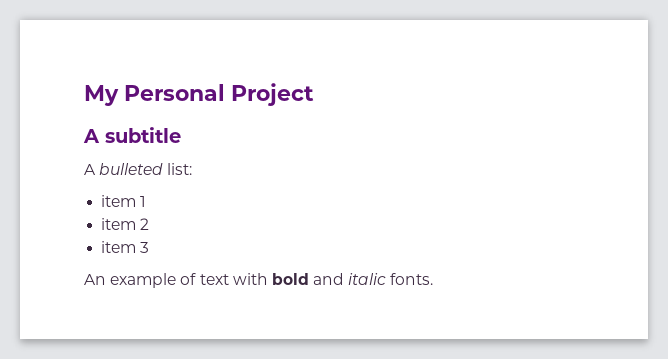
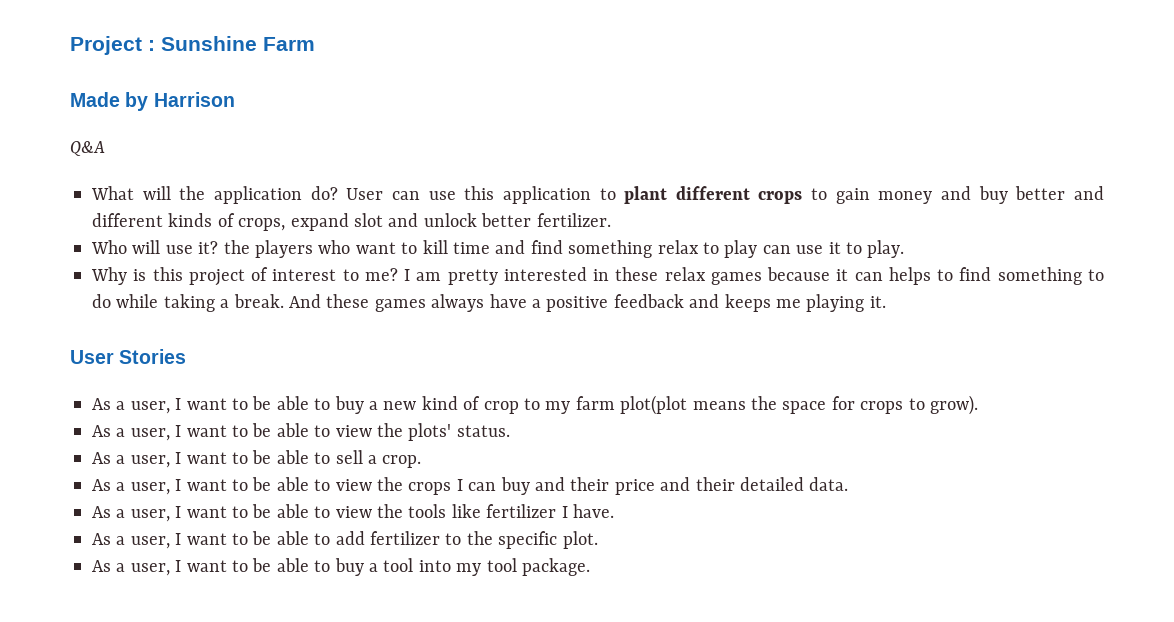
- My Personal Project
- A subtitle
- A bulleted list:
- item 1
- item 2
- item 3
- An example of text with bold and italic fonts.
+ Project : Sunshine Farm
+ Made by Harrison
+ Q&A
+ What will the application do? User can use this application to plant different crops to gain money and buy better and different kinds of crops, expand slot and unlock better fertilizer.
+ Who will use it? the players who want to kill time and find something relax to play can use it to play.
+ Why is this project of interest to me? I am pretty interested in these relax games because it can helps to find something to do while taking a break. And these games always have a positive feedback and keeps me playing it.
+ User Stories
+ As a user, I want to be able to buy a new kind of crop to my farm plot(plot means the space for crops to grow).
+ As a user, I want to be able to view the plots' status.
+ As a user, I want to be able to sell a crop.
+ As a user, I want to be able to view the crops I can buy and their price and their detailed data.
+ As a user, I want to be able to view the tools like fertilizer I have.
+ As a user, I want to be able to add fertilizer to the specific plot.
+ As a user, I want to be able to buy a tool into my tool package.

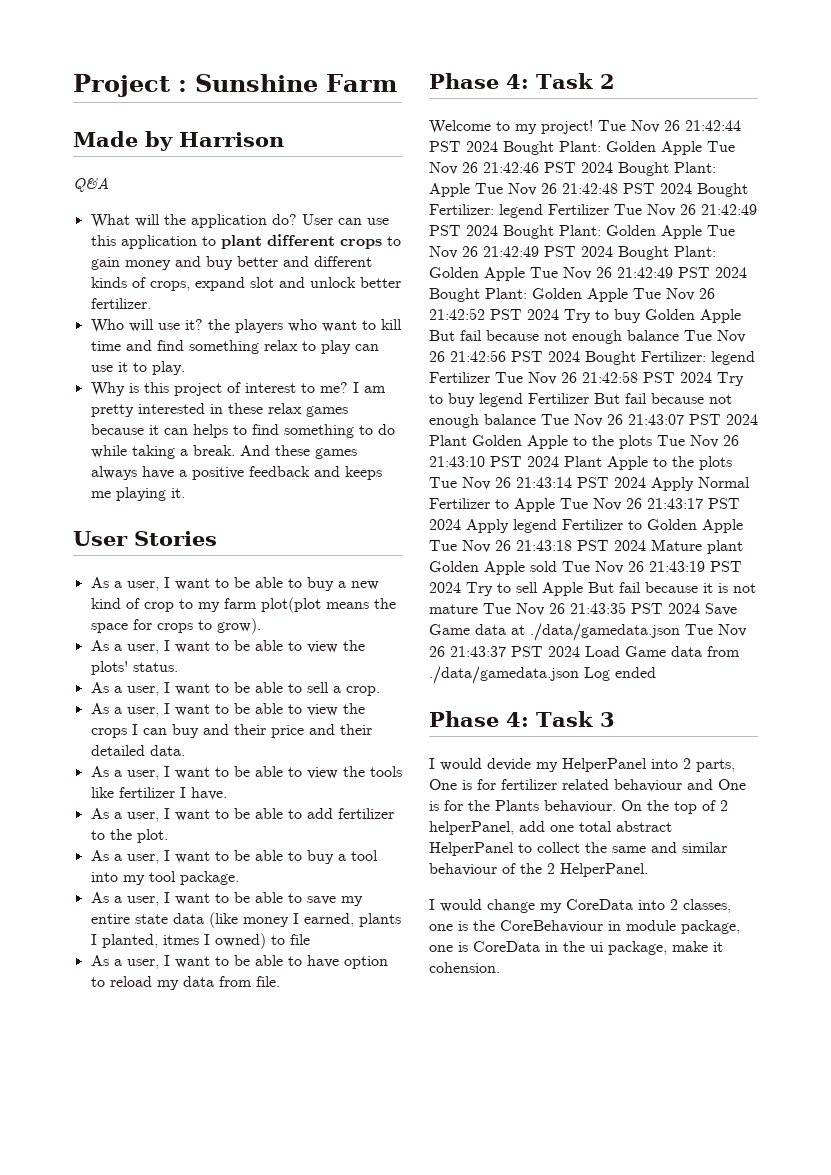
- As a user, I want to be able to add fertilizer to the specific plot.
+ As a user, I want to be able to add fertilizer to the plot.
+ As a user, I want to be able to save my entire state data (like money I earned, plants I planted, itmes I owned) to file
+ As a user, I want to be able to have option to reload my data from file.
+ Phase 4: Task 2
+ Welcome to my project! Tue Nov 26 21:42:44 PST 2024 Bought Plant: Golden Apple Tue Nov 26 21:42:46 PST 2024 Bought Plant: Apple Tue Nov 26 21:42:48 PST 2024 Bought Fertilizer: legend Fertilizer Tue Nov 26 21:42:49 PST 2024 Bought Plant: Golden Apple Tue Nov 26 21:42:49 PST 2024 Bought Plant: Golden Apple Tue Nov 26 21:42:49 PST 2024 Bought Plant: Golden Apple Tue Nov 26 21:42:52 PST 2024 Try to buy Golden Apple But fail because not enough balance Tue Nov 26 21:42:56 PST 2024 Bought Fertilizer: legend Fertilizer Tue Nov 26 21:42:58 PST 2024 Try to buy legend Fertilizer But fail because not enough balance Tue Nov 26 21:43:07 PST 2024 Plant Golden Apple to the plots Tue Nov 26 21:43:10 PST 2024 Plant Apple to the plots Tue Nov 26 21:43:14 PST 2024 Apply Normal Fertilizer to Apple Tue Nov 26 21:43:17 PST 2024 Apply legend Fertilizer to Golden Apple Tue Nov 26 21:43:18 PST 2024 Mature plant Golden Apple sold Tue Nov 26 21:43:19 PST 2024 Try to sell Apple But fail because it is not mature Tue Nov 26 21:43:35 PST 2024 Save Game data at ./data/gamedata.json Tue Nov 26 21:43:37 PST 2024 Load Game data from ./data/gamedata.json Log ended
+ Phase 4: Task 3
+ I would devide my HelperPanel into 2 parts, One is for fertilizer related behaviour and One is for the Plants behaviour. On the top of 2 helperPanel, add one total abstract HelperPanel to collect the same and similar behaviour of the 2 HelperPanel.
+ I would change my CoreData into 2 classes, one is the CoreBehaviour in module package, one is CoreData in the ui package, make it cohension.

